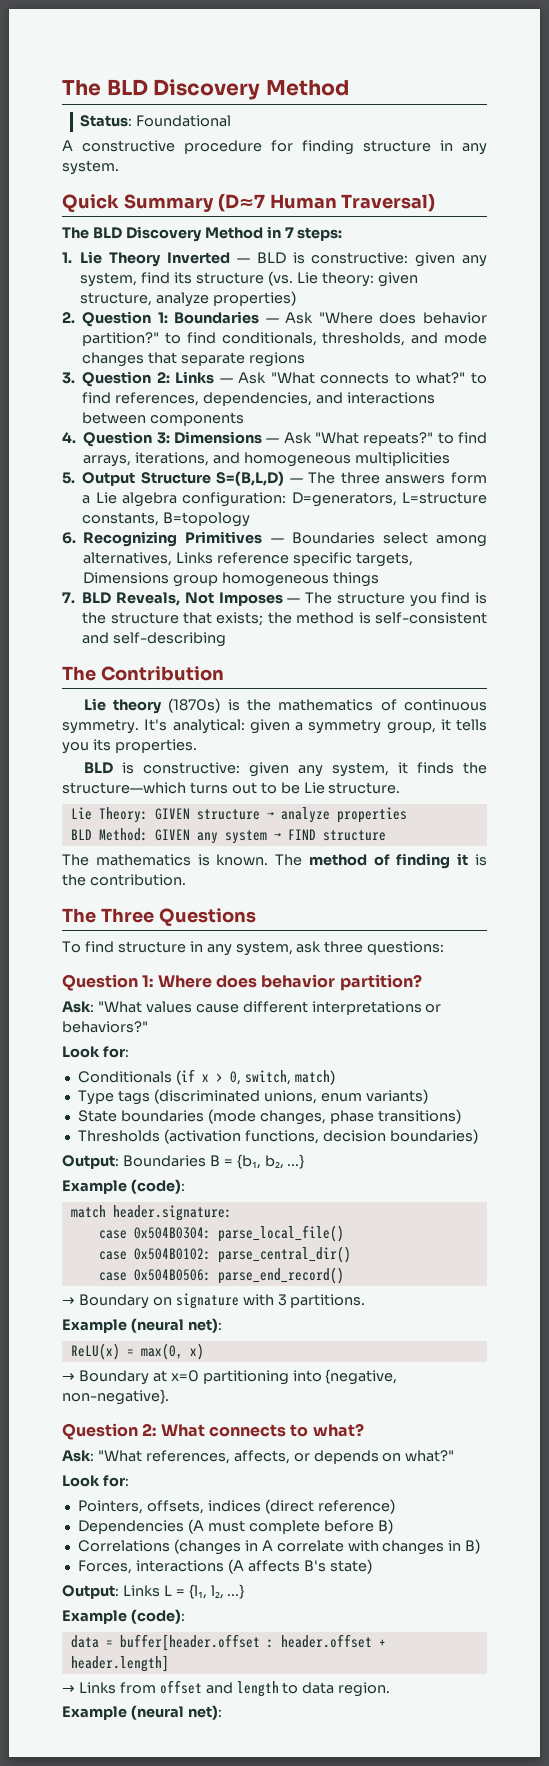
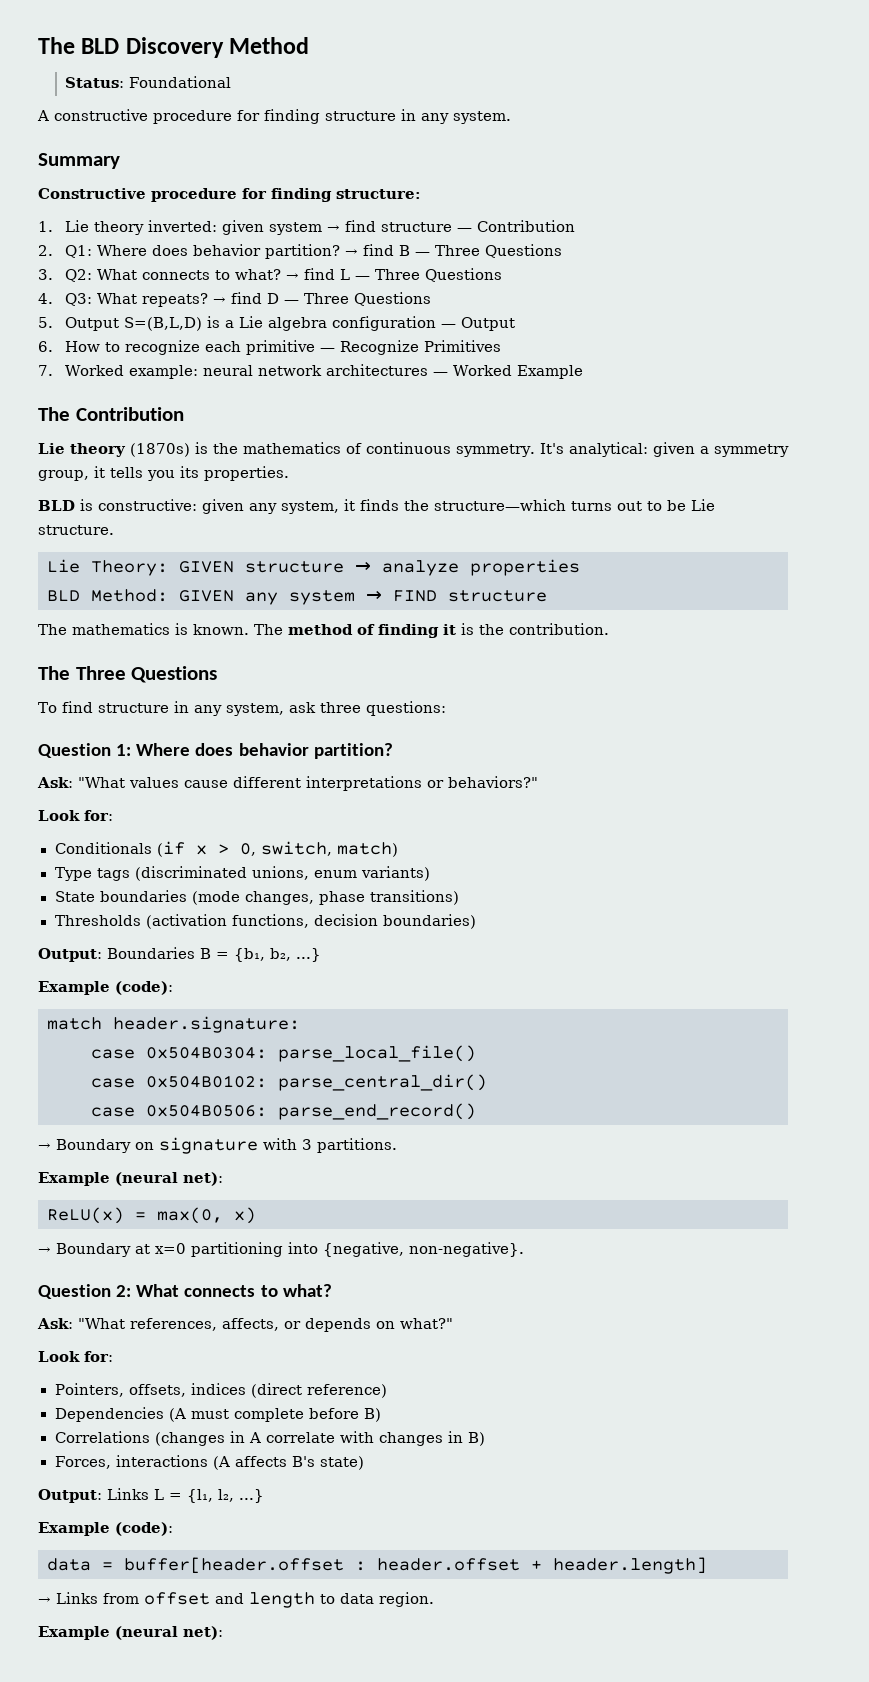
- Quick Summary (D≈7 Human Traversal)
- The BLD Discovery Method in 7 steps:
- 1. Lie Theory Inverted — BLD is constructive: given any system, find its structure (vs. Lie theory: given structure, analyze properties)
- 2. Question 1: Boundaries — Ask "Where does behavior partition?" to find conditionals, thresholds, and mode changes that separate regions
- 3. Question 2: Links — Ask "What connects to what?" to find references, dependencies, and interactions between components
- 4. Question 3: Dimensions — Ask "What repeats?" to find arrays, iterations, and homogeneous multiplicities
- 5. Output Structure S=(B,L,D) — The three answers form a Lie algebra configuration: D=generators, L=structure constants, B=topology
- 6. Recognizing Primitives — Boundaries select among alternatives, Links reference specific targets, Dimensions group homogeneous things
- 7. BLD Reveals, Not Imposes — The structure you find is the structure that exists; the method is self-consistent and self-describing
+ Summary
+ Constructive procedure for finding structure:
+ 1. Lie theory inverted: given system → find structure — Contribution
+ 2. Q1: Where does behavior partition? → find B — Three Questions
+ 3. Q2: What connects to what? → find L — Three Questions
+ 4. Q3: What repeats? → find D — Three Questions
+ 5. Output S=(B,L,D) is a Lie algebra configuration — Output
+ 6. How to recognize each primitive — Recognize Primitives
+ 7. Worked example: neural network architectures — Worked Example

